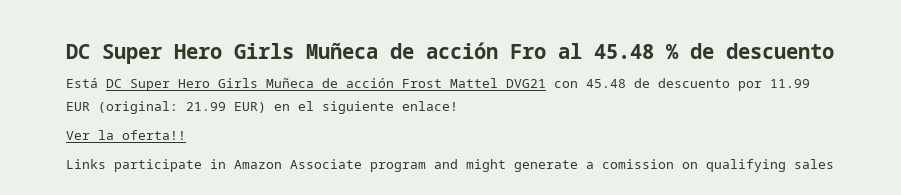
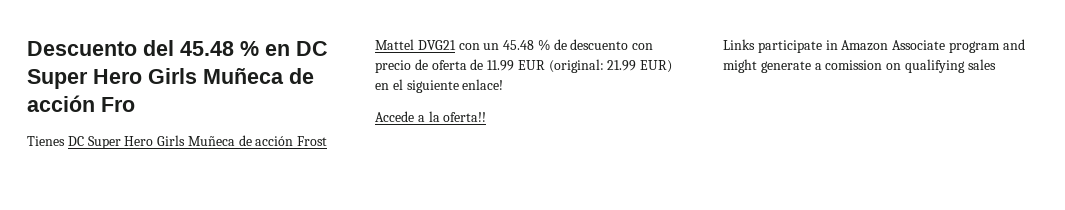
- DC Super Hero Girls Muñeca de acción Fro al 45.48 % de descuento
- Está DC Super Hero Girls Muñeca de acción Frost Mattel DVG21 con 45.48 de descuento por 11.99 EUR (original: 21.99 EUR) en el siguiente enlace!
+ Descuento del 45.48 % en DC Super Hero Girls Muñeca de acción Fro
+ Tienes DC Super Hero Girls Muñeca de acción Frost Mattel DVG21 con un 45.48 % de descuento con precio de oferta de 11.99 EUR (original: 21.99 EUR) en el siguiente enlace!
- Ver la oferta!!
+ Accede a la oferta!!

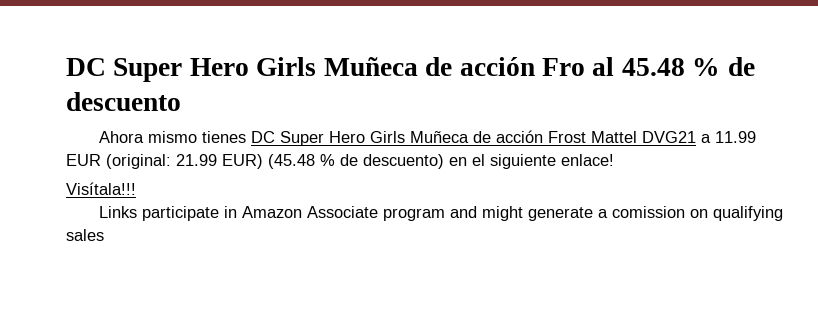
- Descuento del 45.48 % en DC Super Hero Girls Muñeca de acción Fro
- Tienes DC Super Hero Girls Muñeca de acción Frost Mattel DVG21 con un 45.48 % de descuento con precio de oferta de 11.99 EUR (original: 21.99 EUR) en el siguiente enlace!
+ DC Super Hero Girls Muñeca de acción Fro al 45.48 % de descuento
+ Ahora mismo tienes DC Super Hero Girls Muñeca de acción Frost Mattel DVG21 a 11.99 EUR (original: 21.99 EUR) (45.48 % de descuento) en el siguiente enlace!
- Accede a la oferta!!
+ Visítala!!!

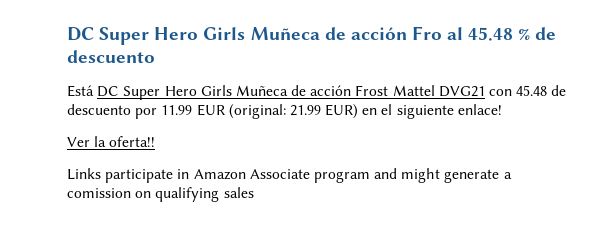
- Ahora mismo tienes DC Super Hero Girls Muñeca de acción Frost Mattel DVG21 a 11.99 EUR (original: 21.99 EUR) (45.48 % de descuento) en el siguiente enlace!
+ Está DC Super Hero Girls Muñeca de acción Frost Mattel DVG21 con 45.48 de descuento por 11.99 EUR (original: 21.99 EUR) en el siguiente enlace!
- Visítala!!!
+ Ver la oferta!!

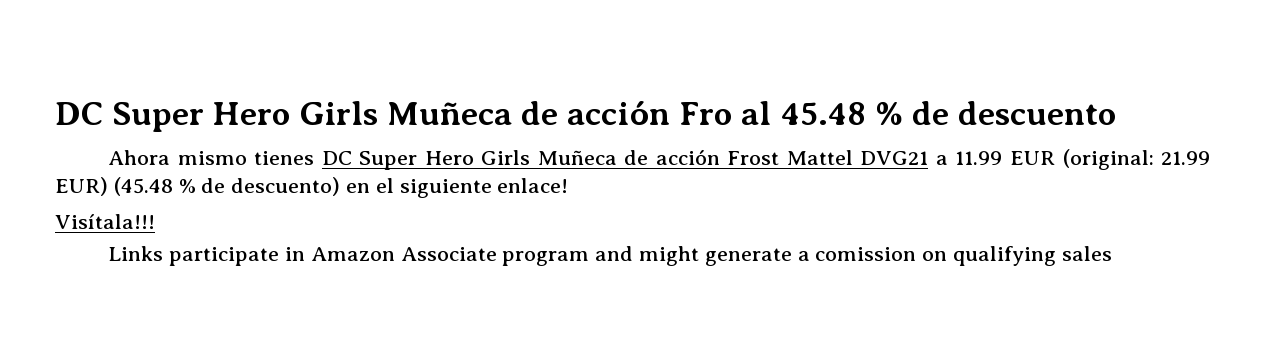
- Está DC Super Hero Girls Muñeca de acción Frost Mattel DVG21 con 45.48 de descuento por 11.99 EUR (original: 21.99 EUR) en el siguiente enlace!
+ Ahora mismo tienes DC Super Hero Girls Muñeca de acción Frost Mattel DVG21 a 11.99 EUR (original: 21.99 EUR) (45.48 % de descuento) en el siguiente enlace!
- Ver la oferta!!
+ Visítala!!!

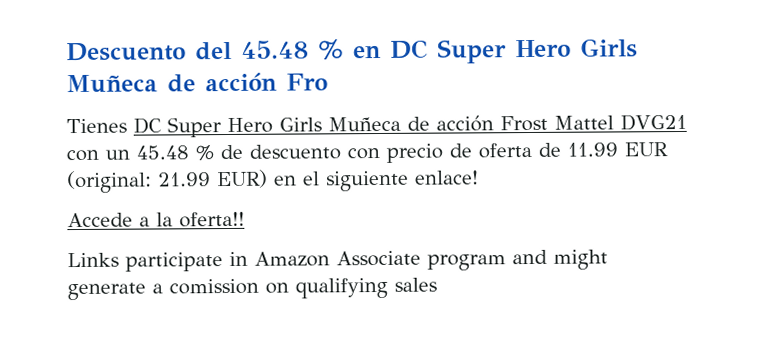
- DC Super Hero Girls Muñeca de acción Fro al 45.48 % de descuento
- Ahora mismo tienes DC Super Hero Girls Muñeca de acción Frost Mattel DVG21 a 11.99 EUR (original: 21.99 EUR) (45.48 % de descuento) en el siguiente enlace!
+ Descuento del 45.48 % en DC Super Hero Girls Muñeca de acción Fro
+ Tienes DC Super Hero Girls Muñeca de acción Frost Mattel DVG21 con un 45.48 % de descuento con precio de oferta de 11.99 EUR (original: 21.99 EUR) en el siguiente enlace!
- Visítala!!!
+ Accede a la oferta!!

